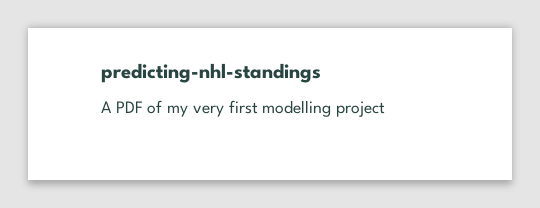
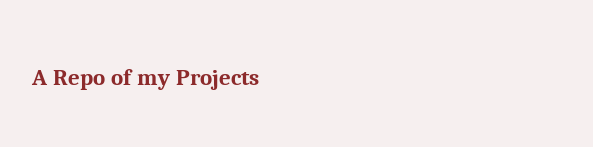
- predicting-nhl-standings
- A PDF of my very first modelling project
+ A Repo of my Projects

